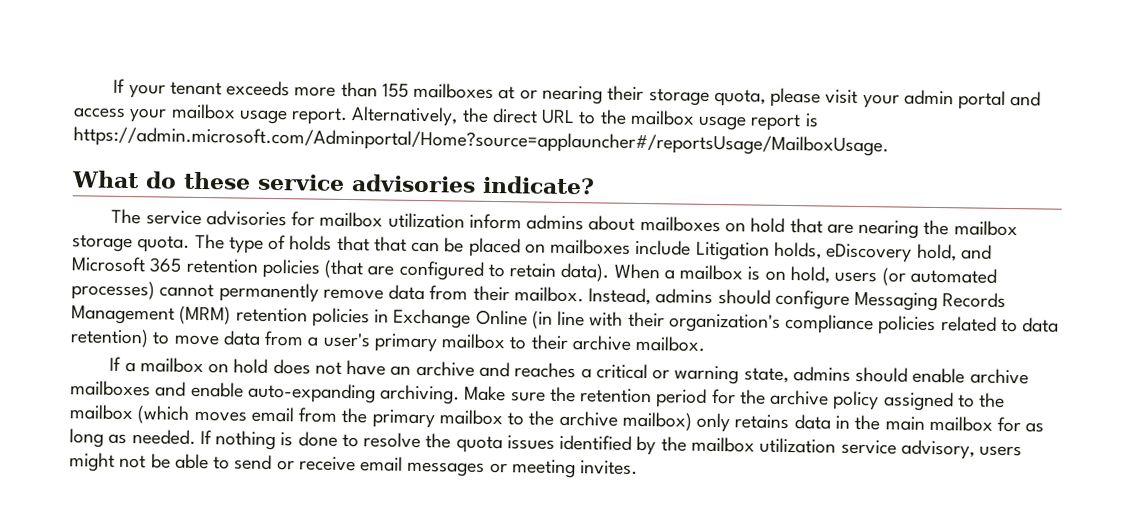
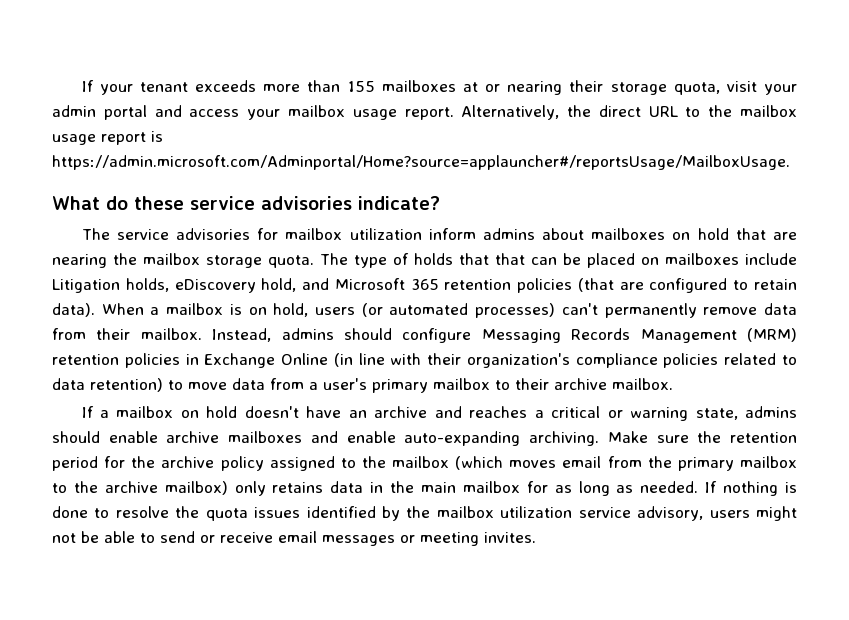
- If your tenant exceeds more than 155 mailboxes at or nearing their storage quota, please visit your admin portal and access your mailbox usage report.
+ If your tenant exceeds more than 155 mailboxes at or nearing their storage quota, visit your admin portal and access your mailbox usage report.
- When a mailbox is on hold, users (or automated processes) cannot permanently remove data from their mailbox.
+ When a mailbox is on hold, users (or automated processes) can't permanently remove data from their mailbox.
- If a mailbox on hold does not have an archive and reaches a critical or warning state, admins should enable archive mailboxes and enable auto-expanding archiving.
+ If a mailbox on hold doesn't have an archive and reaches a critical or warning state, admins should enable archive mailboxes and enable auto-expanding archiving.

